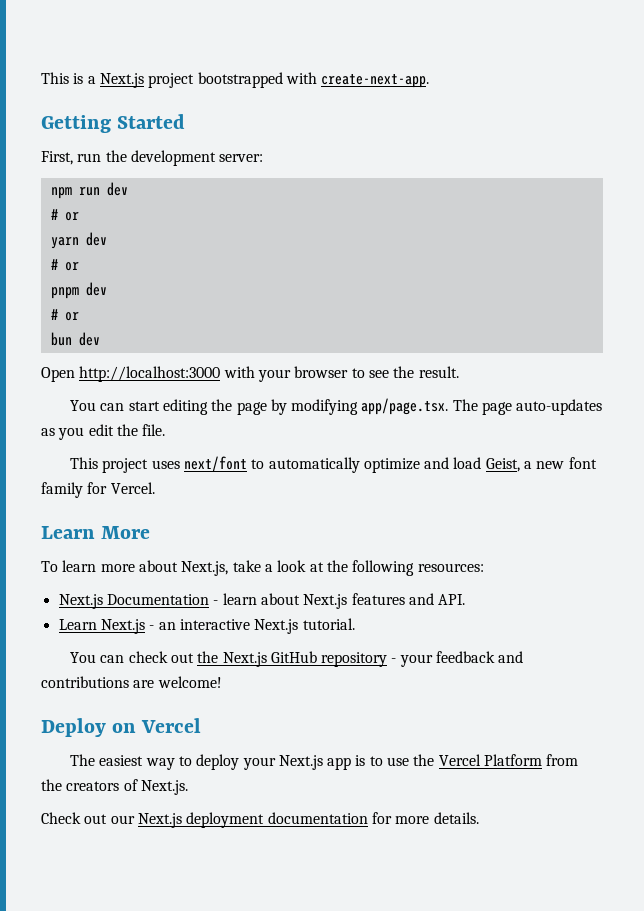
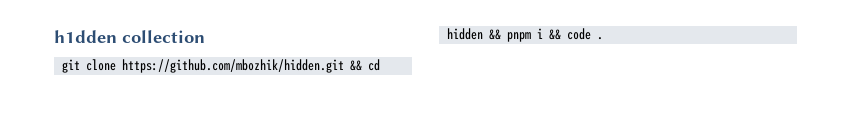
- This is a Next.js project bootstrapped with create-next-app.
- Getting Started
- First, run the development server:
- npm run dev
- # or
- yarn dev
- # or
- pnpm dev
- # or
- bun dev
- Open http://localhost:3000 with your browser to see the result.
- You can start editing the page by modifying app/page.tsx. The page auto-updates as you edit the file.
- This project uses next/font to automatically optimize and load Geist, a new font family for Vercel.
- Learn More
- To learn more about Next.js, take a look at the following resources:
- Next.js Documentation - learn about Next.js features and API.
- Learn Next.js - an interactive Next.js tutorial.
- You can check out the Next.js GitHub repository - your feedback and contributions are welcome!
- Deploy on Vercel
- The easiest way to deploy your Next.js app is to use the Vercel Platform from the creators of Next.js.
- Check out our Next.js deployment documentation for more details.
+ h1dden collection
+ git clone https://github.com/mbozhik/hidden.git && cd hidden && pnpm i && code .

